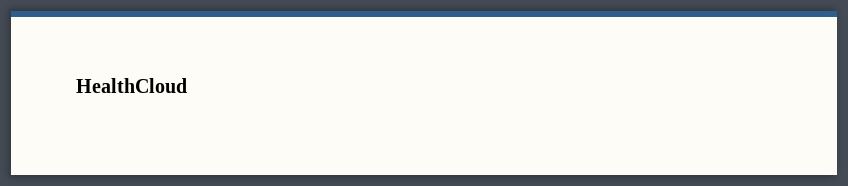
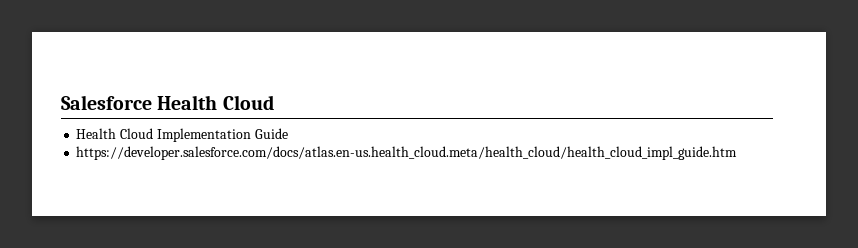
- HealthCloud
+ Salesforce Health Cloud
+ Health Cloud Implementation Guide
+ https://developer.salesforce.com/docs/atlas.en-us.health_cloud.meta/health_cloud/health_cloud_impl_guide.htm

